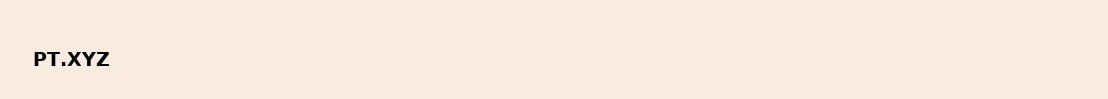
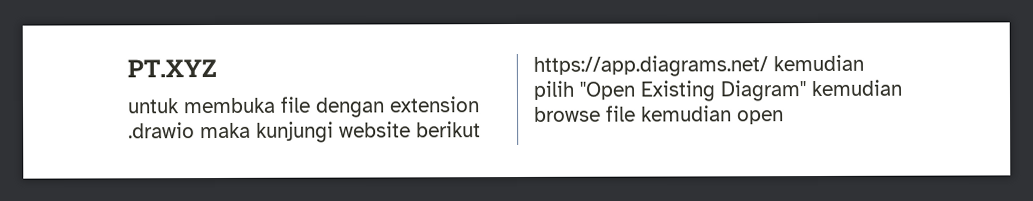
+ untuk membuka file dengan extension .drawio maka kunjungi website berikut https://app.diagrams.net/ kemudian pilih "Open Existing Diagram" kemudian browse file kemudian open

